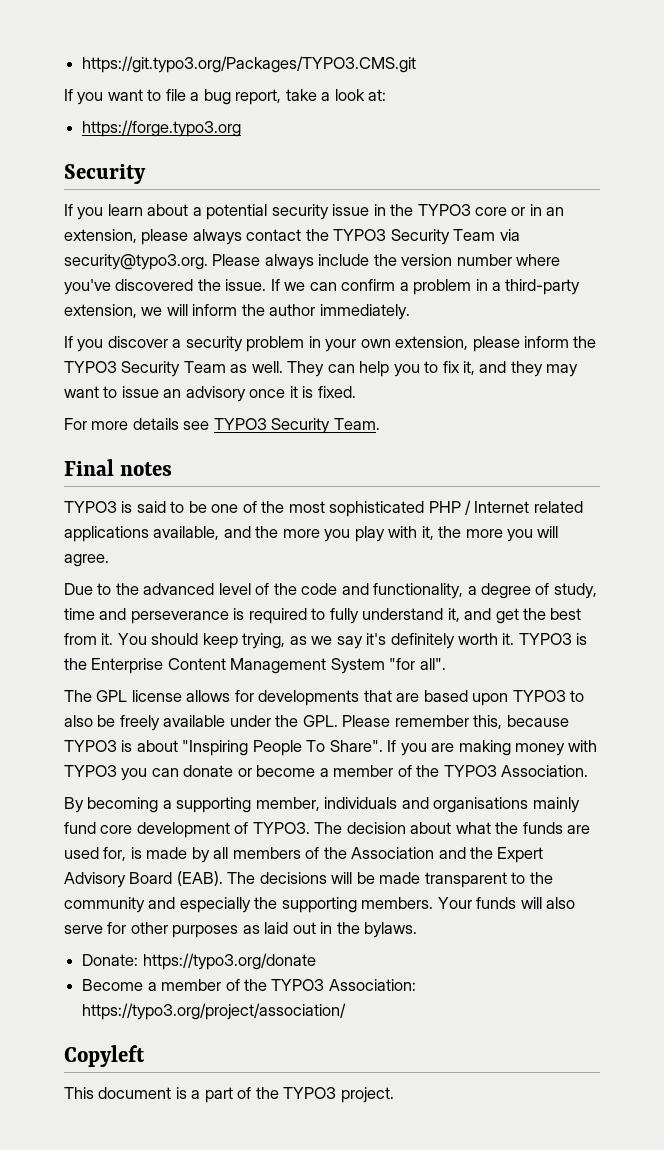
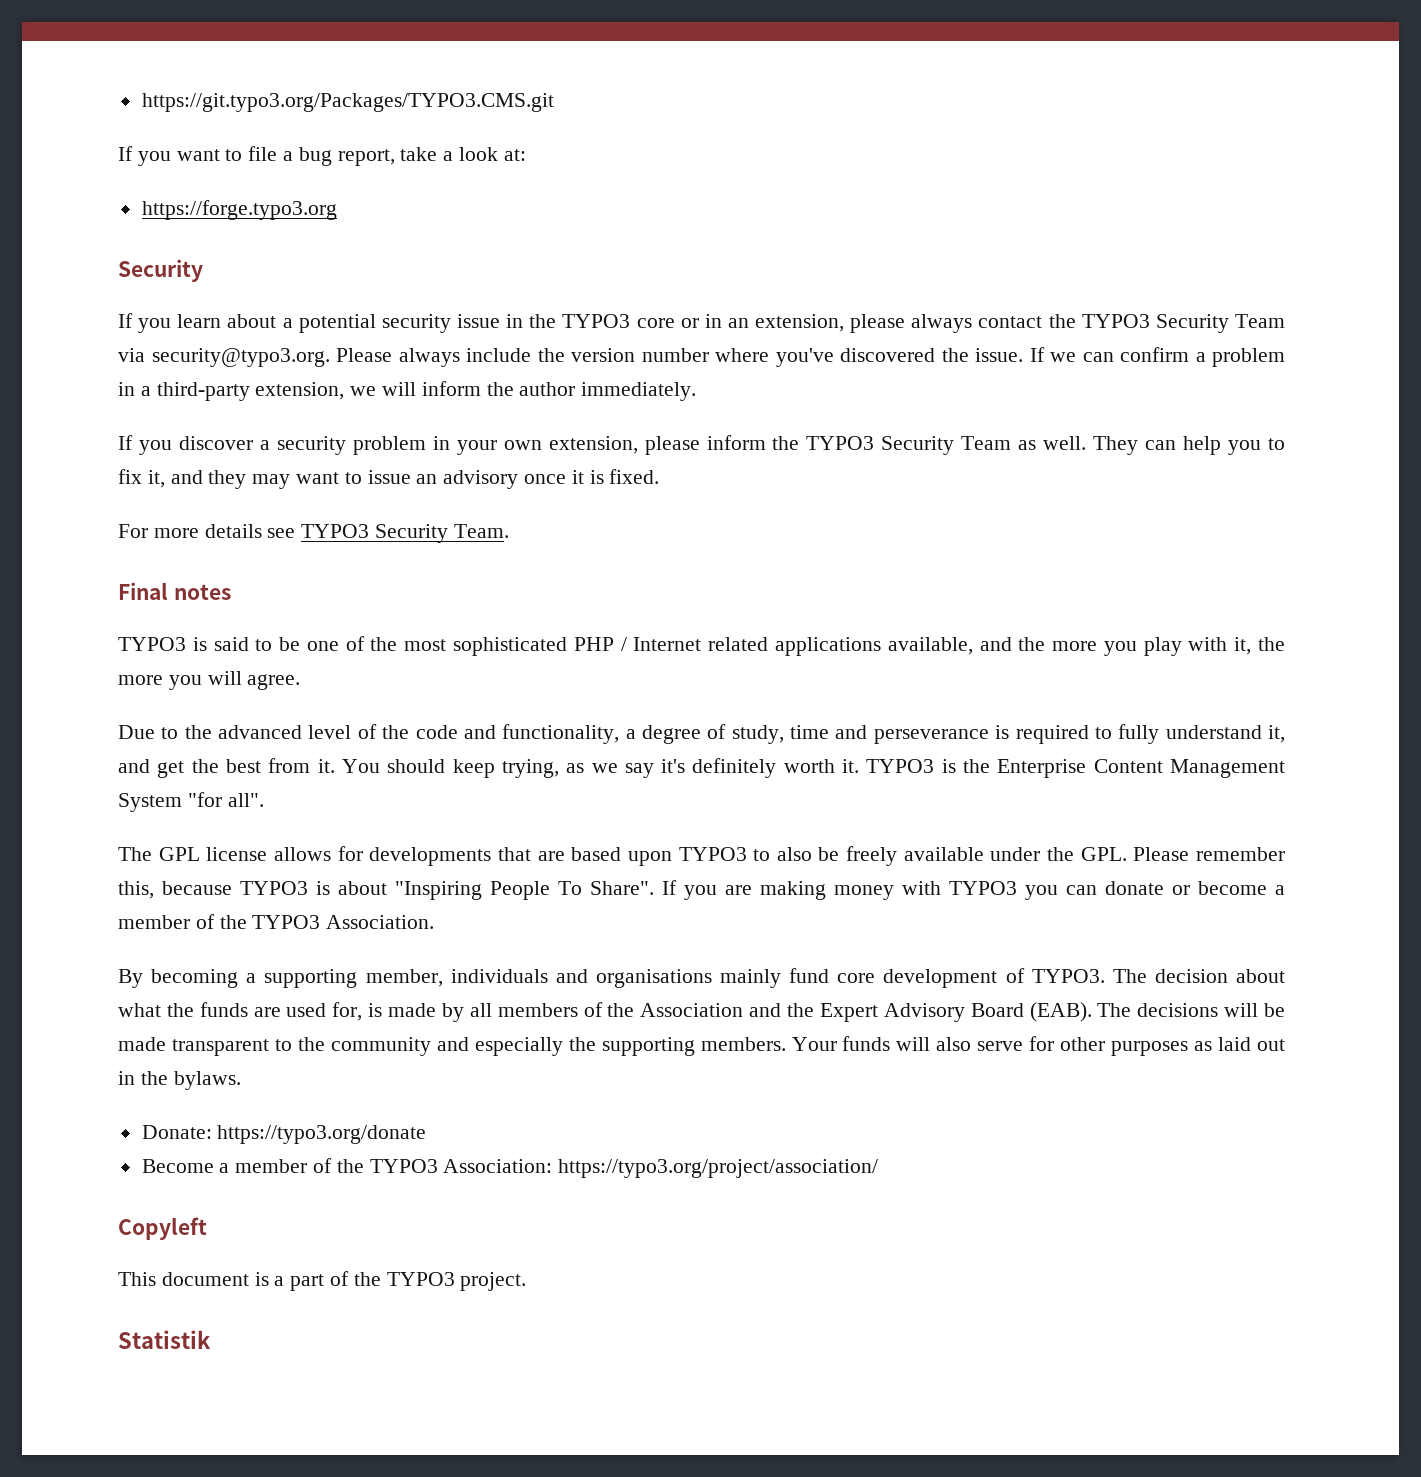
+ Statistik

